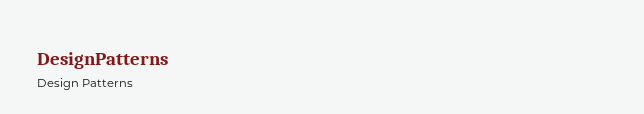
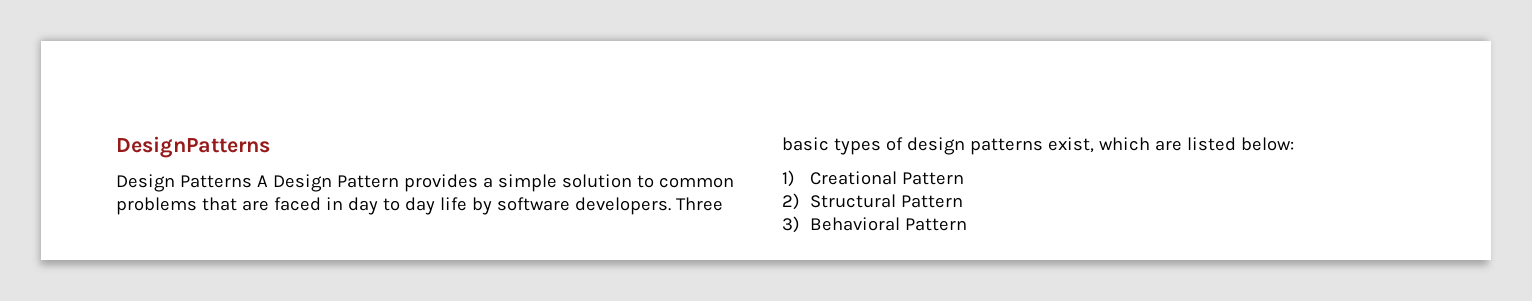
- Design Patterns
+ Design Patterns A Design Pattern provides a simple solution to common problems that are faced in day to day life by software developers. Three basic types of design patterns exist, which are listed below:
+ 1) Creational Pattern
+ 2) Structural Pattern
+ 3) Behavioral Pattern

